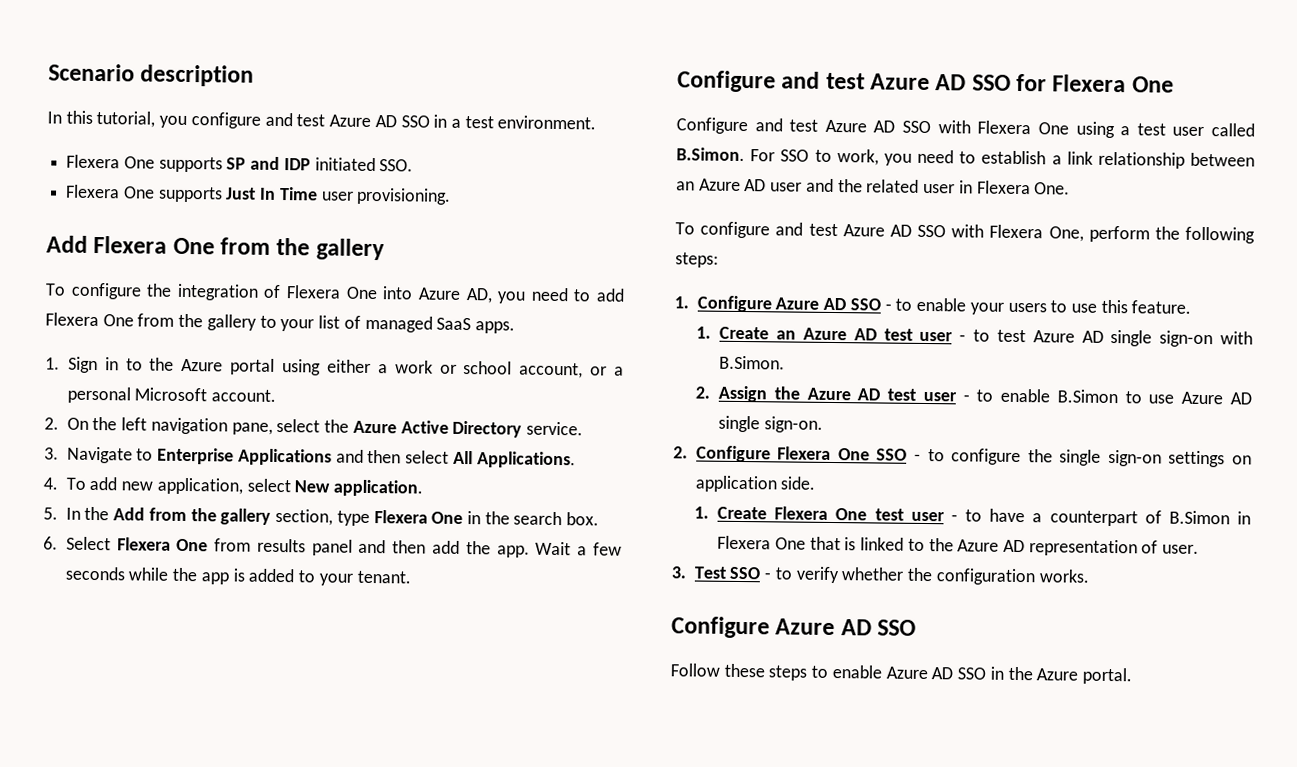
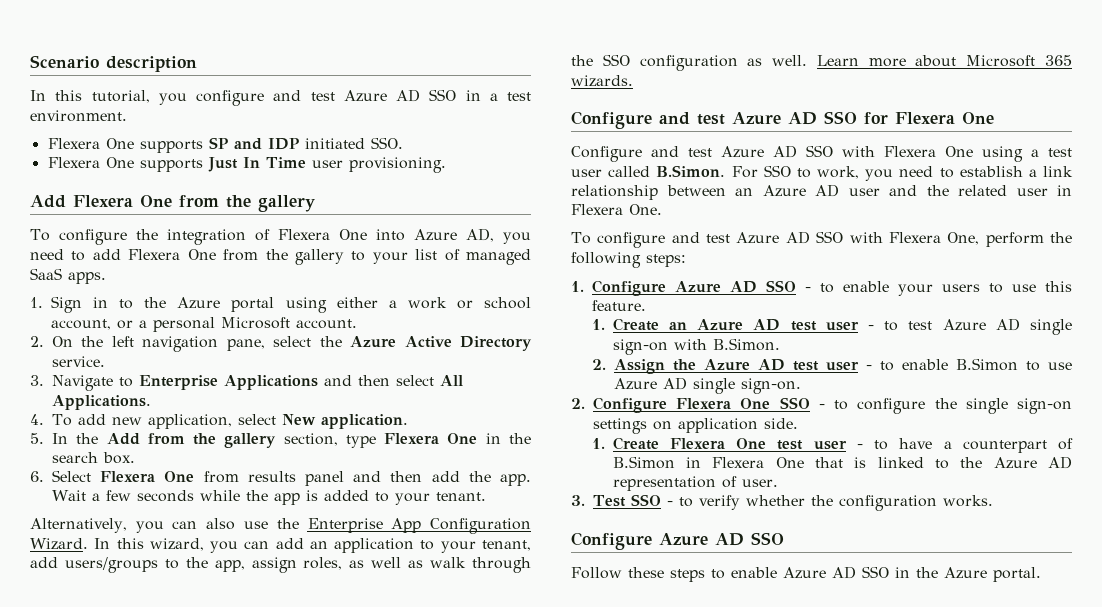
+ Alternatively, you can also use the Enterprise App Configuration Wizard. In this wizard, you can add an application to your tenant, add users/groups to the app, assign roles, as well as walk through the SSO configuration as well. Learn more about Microsoft 365 wizards.

